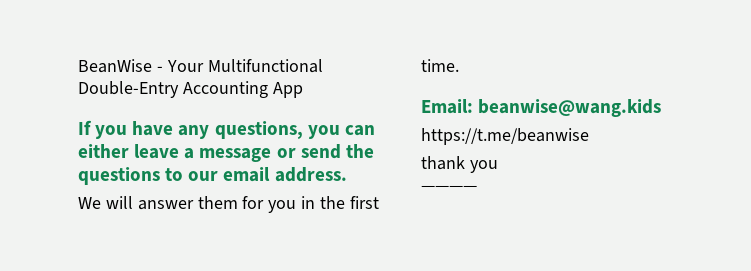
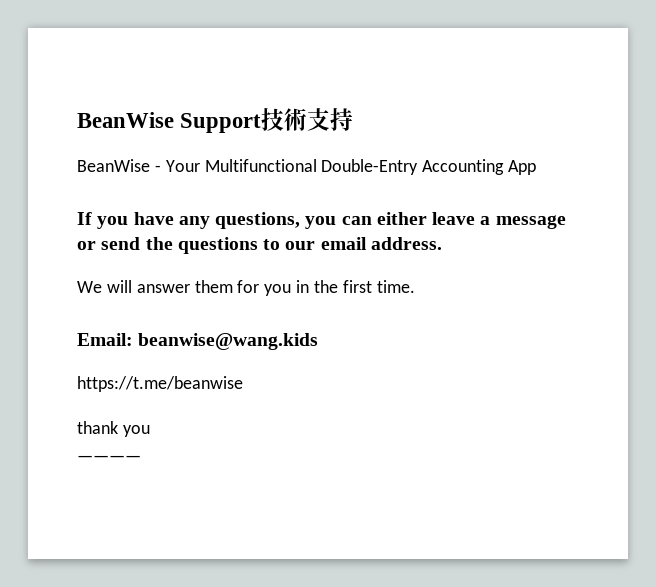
+ BeanWise Support技術支持

